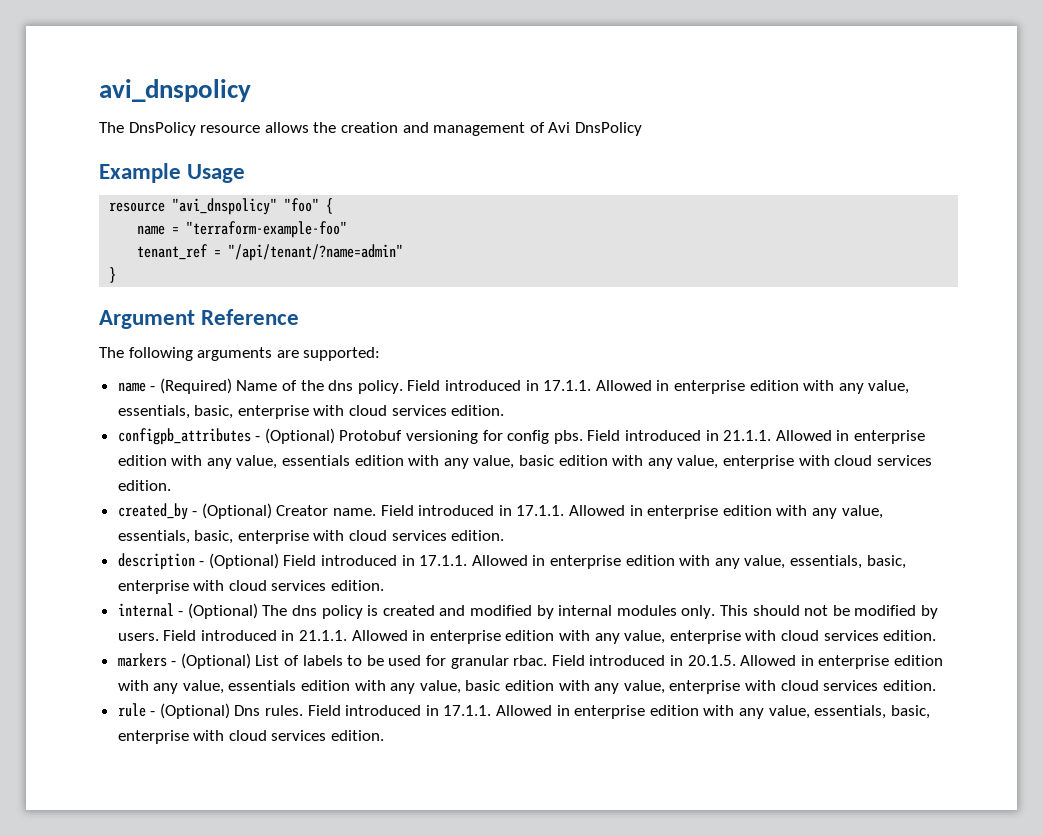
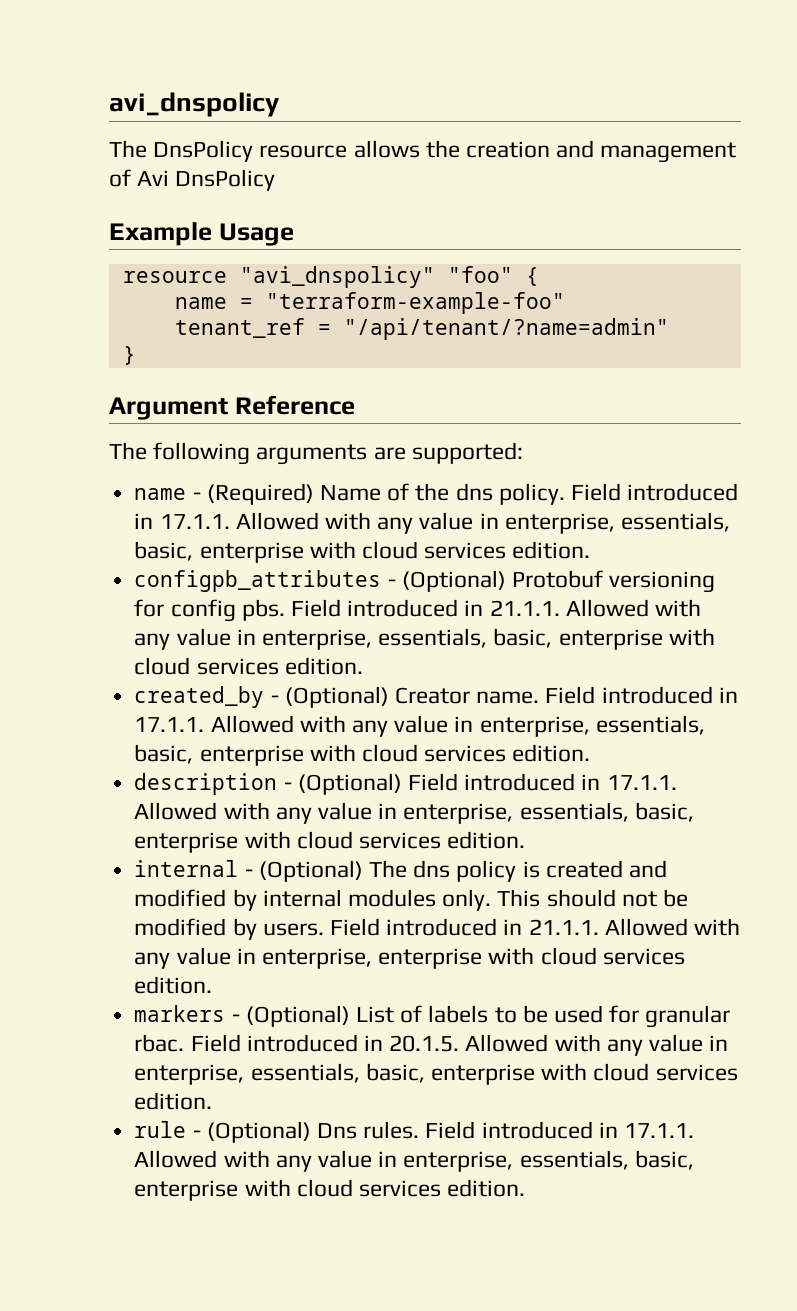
- name - (Required) Name of the dns policy. Field introduced in 17.1.1. Allowed in enterprise edition with any value, essentials, basic, enterprise with cloud services edition.
+ name - (Required) Name of the dns policy. Field introduced in 17.1.1. Allowed with any value in enterprise, essentials, basic, enterprise with cloud services edition.
- Field introduced in 21.1.1. Allowed in enterprise edition with any value, essentials edition with any value, basic edition with any value, enterprise with cloud services edition.
+ Field introduced in 21.1.1. Allowed with any value in enterprise, essentials, basic, enterprise with cloud services edition.
- created_by - (Optional) Creator name. Field introduced in 17.1.1. Allowed in enterprise edition with any value, essentials, basic, enterprise with cloud services edition.
+ created_by - (Optional) Creator name. Field introduced in 17.1.1. Allowed with any value in enterprise, essentials, basic, enterprise with cloud services edition.
- description - (Optional) Field introduced in 17.1.1. Allowed in enterprise edition with any value, essentials, basic, enterprise with cloud services edition.
+ description - (Optional) Field introduced in 17.1.1. Allowed with any value in enterprise, essentials, basic, enterprise with cloud services edition.
- Field introduced in 21.1.1. Allowed in enterprise edition with any value, enterprise with cloud services edition.
+ Field introduced in 21.1.1. Allowed with any value in enterprise, enterprise with cloud services edition.
- Field introduced in 20.1.5. Allowed in enterprise edition with any value, essentials edition with any value, basic edition with any value, enterprise with cloud services edition.
+ Field introduced in 20.1.5. Allowed with any value in enterprise, essentials, basic, enterprise with cloud services edition.
- rule - (Optional) Dns rules. Field introduced in 17.1.1. Allowed in enterprise edition with any value, essentials, basic, enterprise with cloud services edition.
+ rule - (Optional) Dns rules. Field introduced in 17.1.1. Allowed with any value in enterprise, essentials, basic, enterprise with cloud services edition.

